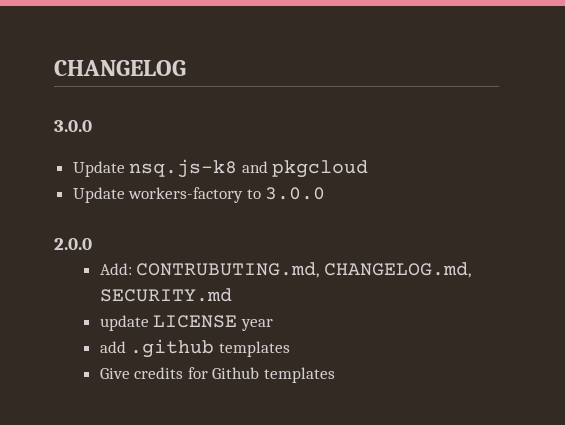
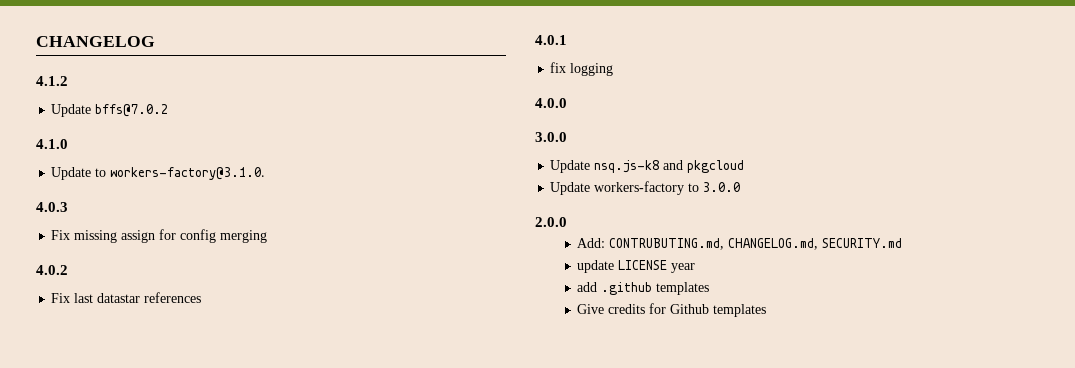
+ 4.1.2
+ Update bffs@7.0.2
+ 4.1.0
+ Update to workers-factory@3.1.0.
+ 4.0.3
+ Fix missing assign for config merging
+ 4.0.2
+ Fix last datastar references
+ 4.0.1
+ fix logging
+ 4.0.0

